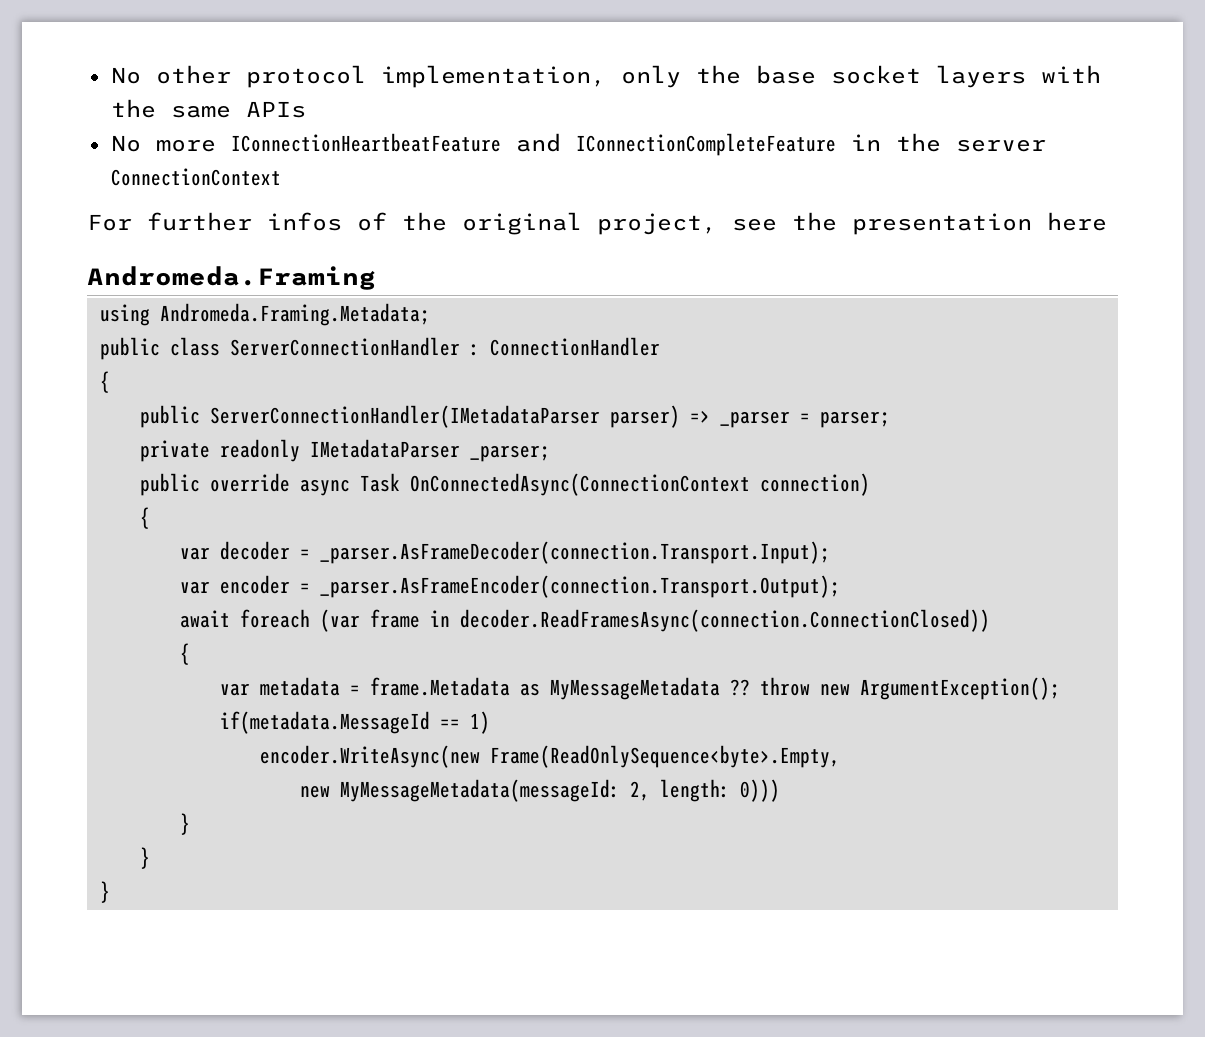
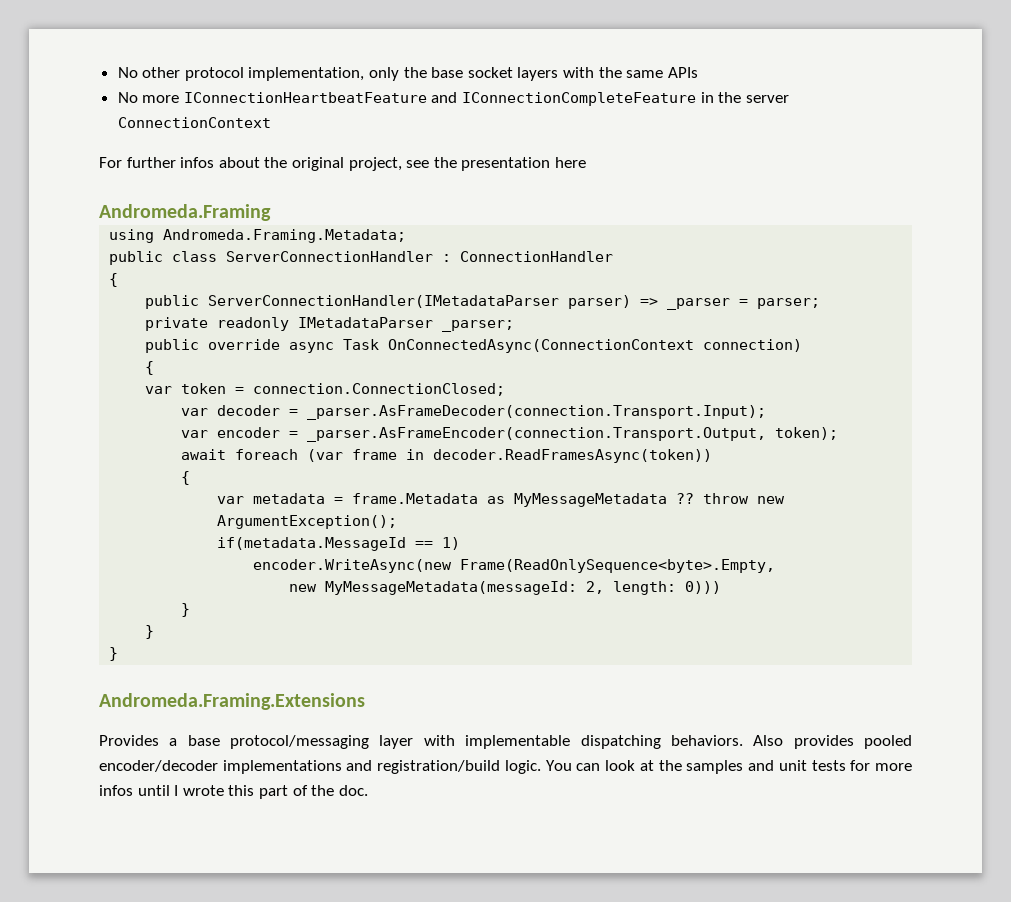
- For further infos of the original project, see the presentation here
+ For further infos about the original project, see the presentation here
+ var token = connection.ConnectionClosed;
- var encoder = _parser.AsFrameEncoder(connection.Transport.Output);
+ var encoder = _parser.AsFrameEncoder(connection.Transport.Output, token);
- await foreach (var frame in decoder.ReadFramesAsync(connection.ConnectionClosed))
+ await foreach (var frame in decoder.ReadFramesAsync(token))
+ Andromeda.Framing.Extensions
+ Provides a base protocol/messaging layer with implementable dispatching behaviors. Also provides pooled encoder/decoder implementations and registration/build logic. You can look at the samples and unit tests for more infos until I wrote this part of the doc.

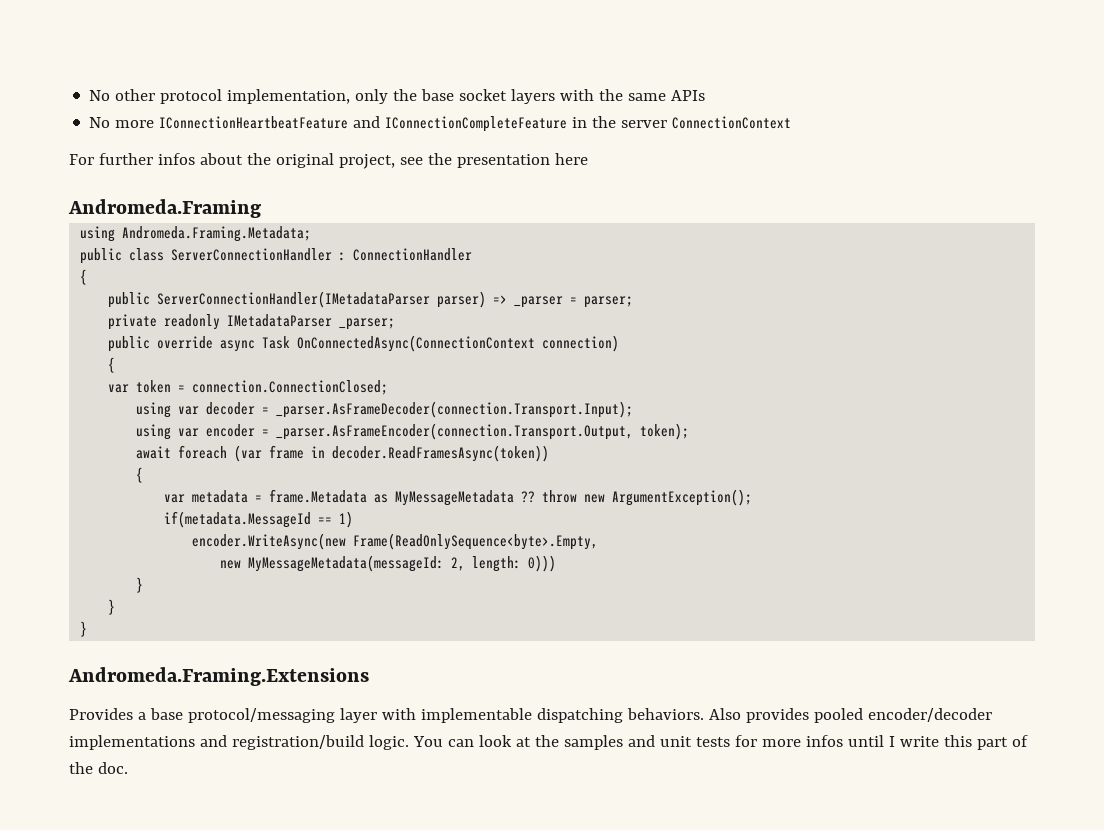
- var decoder = _parser.AsFrameDecoder(connection.Transport.Input);
+ using var decoder = _parser.AsFrameDecoder(connection.Transport.Input);
- var encoder = _parser.AsFrameEncoder(connection.Transport.Output, token);
+ using var encoder = _parser.AsFrameEncoder(connection.Transport.Output, token);
- You can look at the samples and unit tests for more infos until I wrote this part of the doc.
+ You can look at the samples and unit tests for more infos until I write this part of the doc.

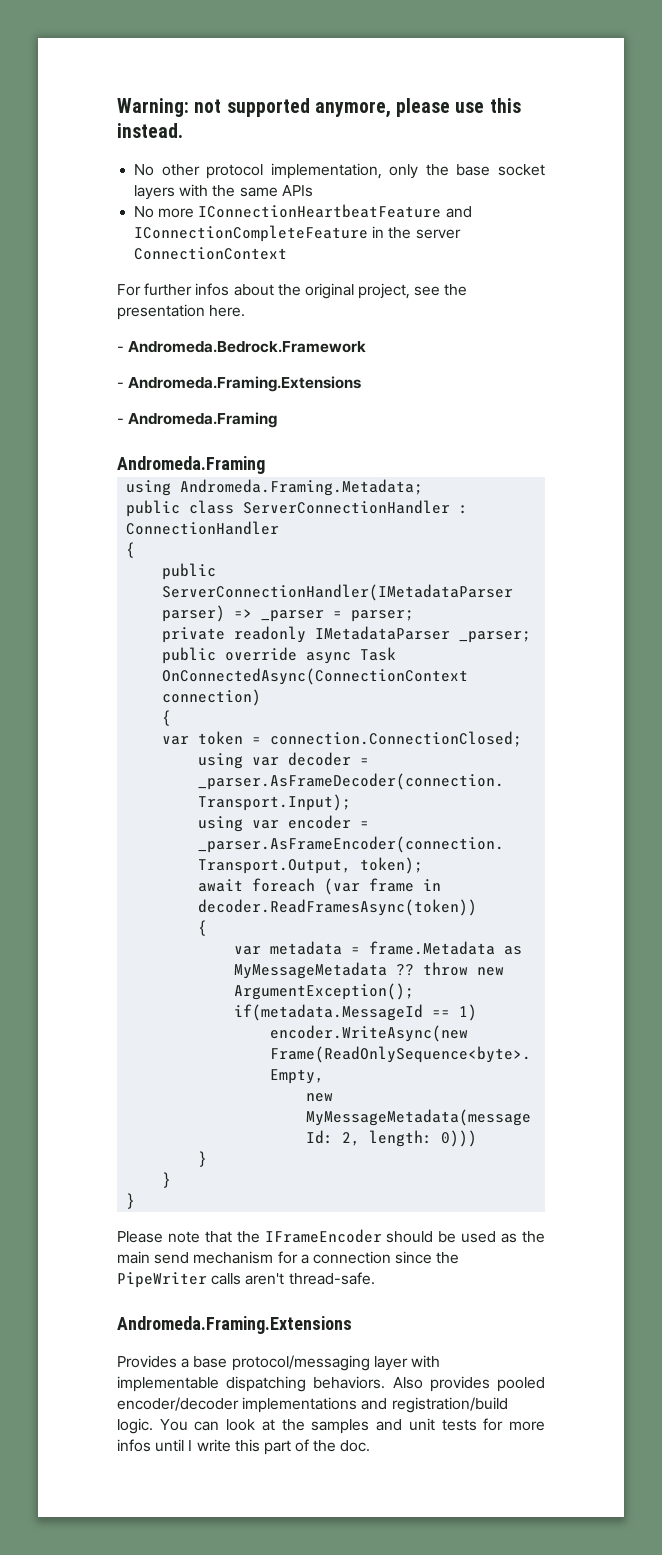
+ Warning: not supported anymore, please use this instead.
- For further infos about the original project, see the presentation here
+ For further infos about the original project, see the presentation here.
+ - Andromeda.Bedrock.Framework
+ - Andromeda.Framing.Extensions
+ - Andromeda.Framing
+ Please note that the IFrameEncoder should be used as the main send mechanism for a connection since the PipeWriter calls aren't thread-safe.

